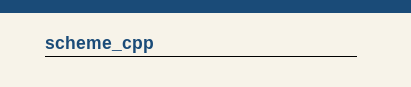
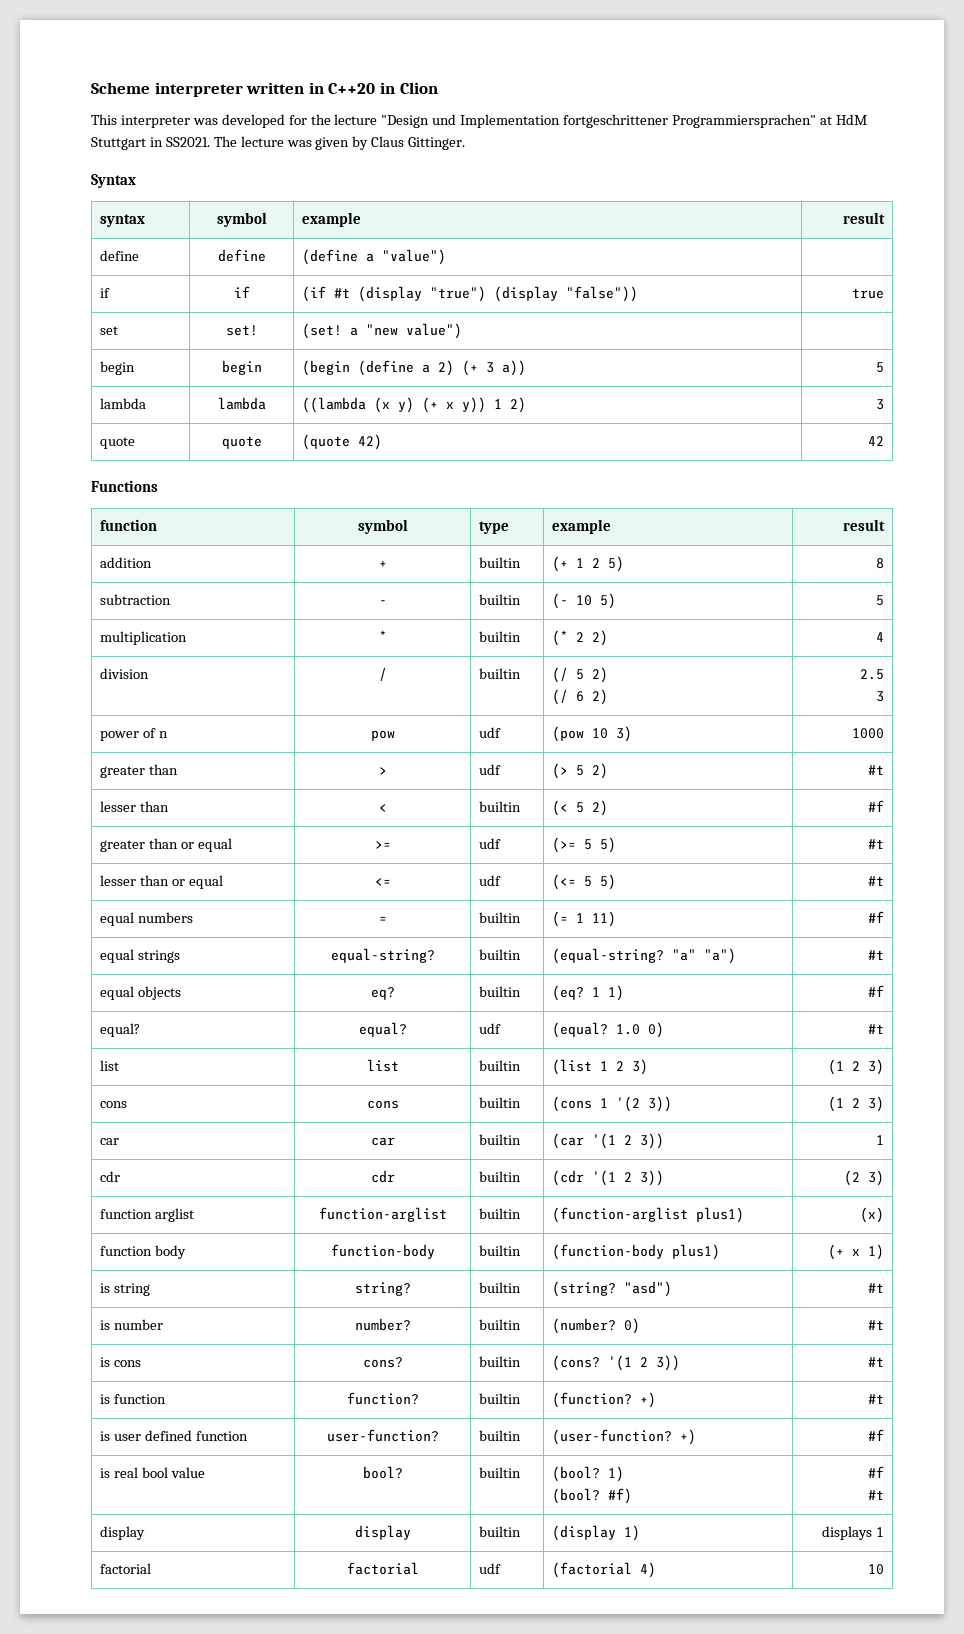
- scheme_cpp
+ Scheme interpreter written in C++20 in Clion
+ This interpreter was developed for the lecture "Design und Implementation fortgeschrittener Programmiersprachen" at HdM Stuttgart in SS2021. The lecture was given by Claus Gittinger.
+ Syntax
+ syntax | symbol | example | result
+ define | define | (define a "value") |
+ if | if | (if #t (display "true") (display "false")) | true
+ set | set! | (set! a "new value") |
+ begin | begin | (begin (define a 2) (+ 3 a)) | 5
+ lambda | lambda | ((lambda (x y) (+ x y)) 1 2) | 3
+ quote | quote | (quote 42) | 42
+ Functions
+ function | symbol | type | example | result
+ addition | + | builtin | (+ 1 2 5) | 8
+ subtraction | - | builtin | (- 10 5) | 5
+ multiplication | * | builtin | (* 2 2) | 4
+ division | / | builtin | (/ 5 2)
+ (/ 6 2) | 2.5
+ 3
+ power of n | pow | udf | (pow 10 3) | 1000
+ greater than | > | udf | (> 5 2) | #t
+ lesser than | < | builtin | (< 5 2) | #f
+ greater than or equal | >= | udf | (>= 5 5) | #t
+ lesser than or equal | <= | udf | (<= 5 5) | #t
+ equal numbers | = | builtin | (= 1 11) | #f
+ equal strings | equal-string? | builtin | (equal-string? "a" "a") | #t
+ equal objects | eq? | builtin | (eq? 1 1) | #f
+ equal? | equal? | udf | (equal? 1.0 0) | #t
+ list | list | builtin | (list 1 2 3) | (1 2 3)
+ cons | cons | builtin | (cons 1 '(2 3)) | (1 2 3)
+ car | car | builtin | (car '(1 2 3)) | 1
+ cdr | cdr | builtin | (cdr '(1 2 3)) | (2 3)
+ function arglist | function-arglist | builtin | (function-arglist plus1) | (x)
+ function body | function-body | builtin | (function-body plus1) | (+ x 1)
+ is string | string? | builtin | (string? "asd") | #t
+ is number | number? | builtin | (number? 0) | #t
+ is cons | cons? | builtin | (cons? '(1 2 3)) | #t
+ is function | function? | builtin | (function? +) | #t
+ is user defined function | user-function? | builtin | (user-function? +) | #f
+ is real bool value | bool? | builtin | (bool? 1)
+ (bool? #f) | #f
+ #t
+ display | display | builtin | (display 1) | displays 1
+ factorial | factorial | udf | (factorial 4) | 10

